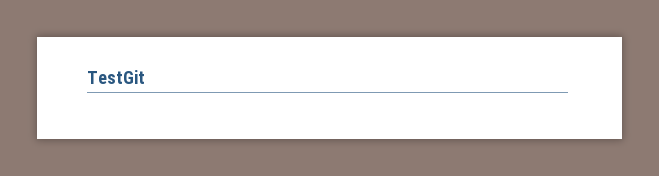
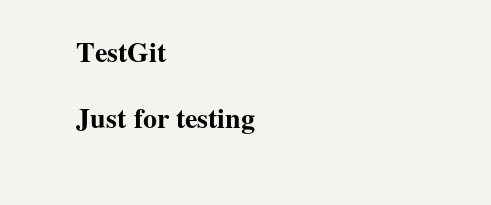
+ Just for testing

